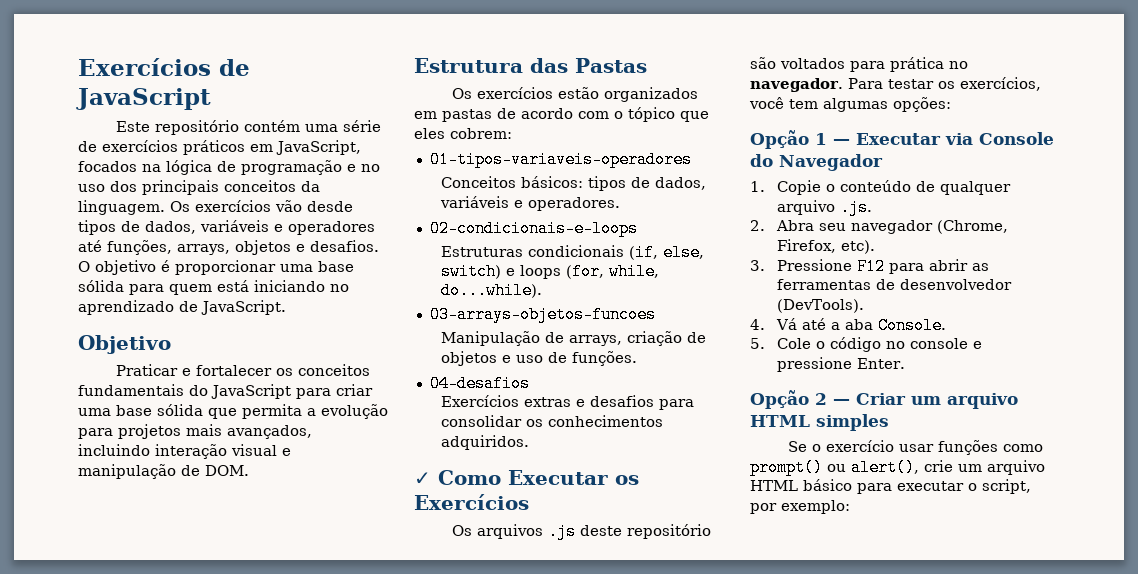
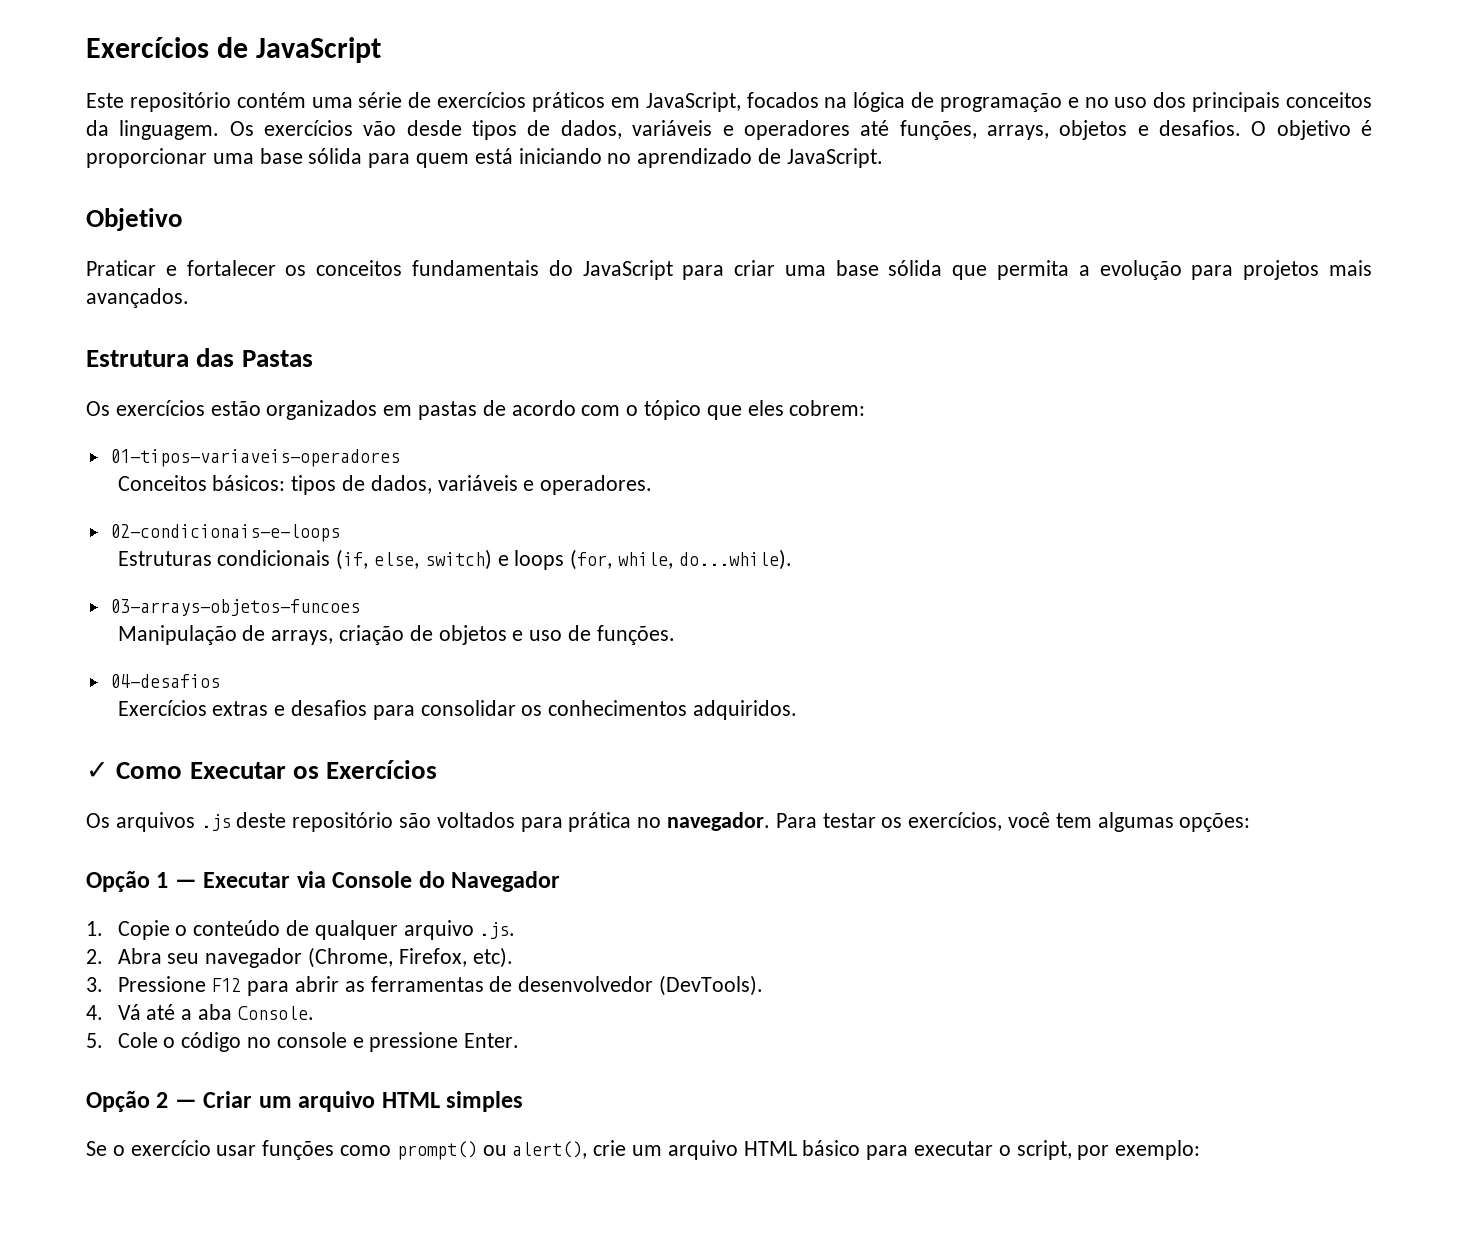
- Praticar e fortalecer os conceitos fundamentais do JavaScript para criar uma base sólida que permita a evolução para projetos mais avançados, incluindo interação visual e manipulação de DOM.
+ Praticar e fortalecer os conceitos fundamentais do JavaScript para criar uma base sólida que permita a evolução para projetos mais avançados.

